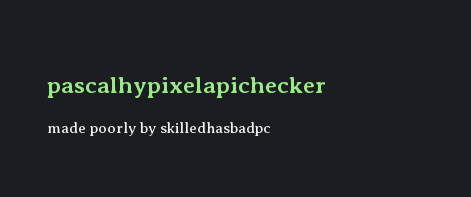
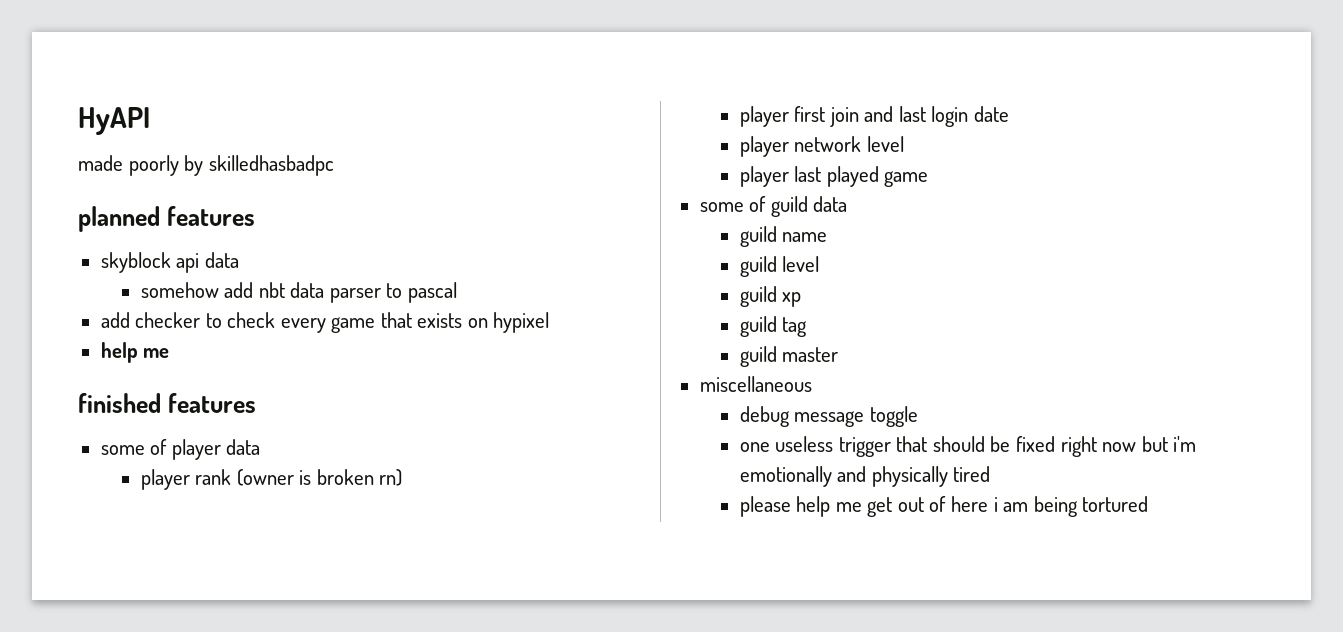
- pascalhypixelapichecker
+ HyAPI
+ planned features
+ skyblock api data
+ somehow add nbt data parser to pascal
+ add checker to check every game that exists on hypixel
+ help me
+ finished features
+ some of player data
+ player rank (owner is broken rn)
+ player first join and last login date
+ player network level
+ player last played game
+ some of guild data
+ guild name
+ guild level
+ guild xp
+ guild tag
+ guild master
+ miscellaneous
+ debug message toggle
+ one useless trigger that should be fixed right now but i'm emotionally and physically tired
+ please help me get out of here i am being tortured

